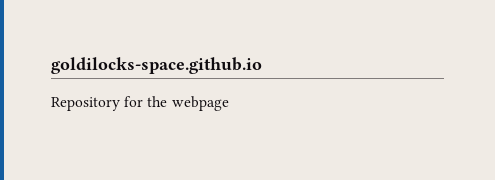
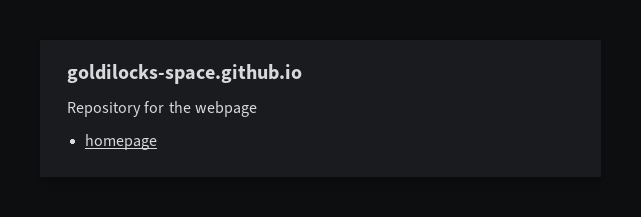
+ homepage

